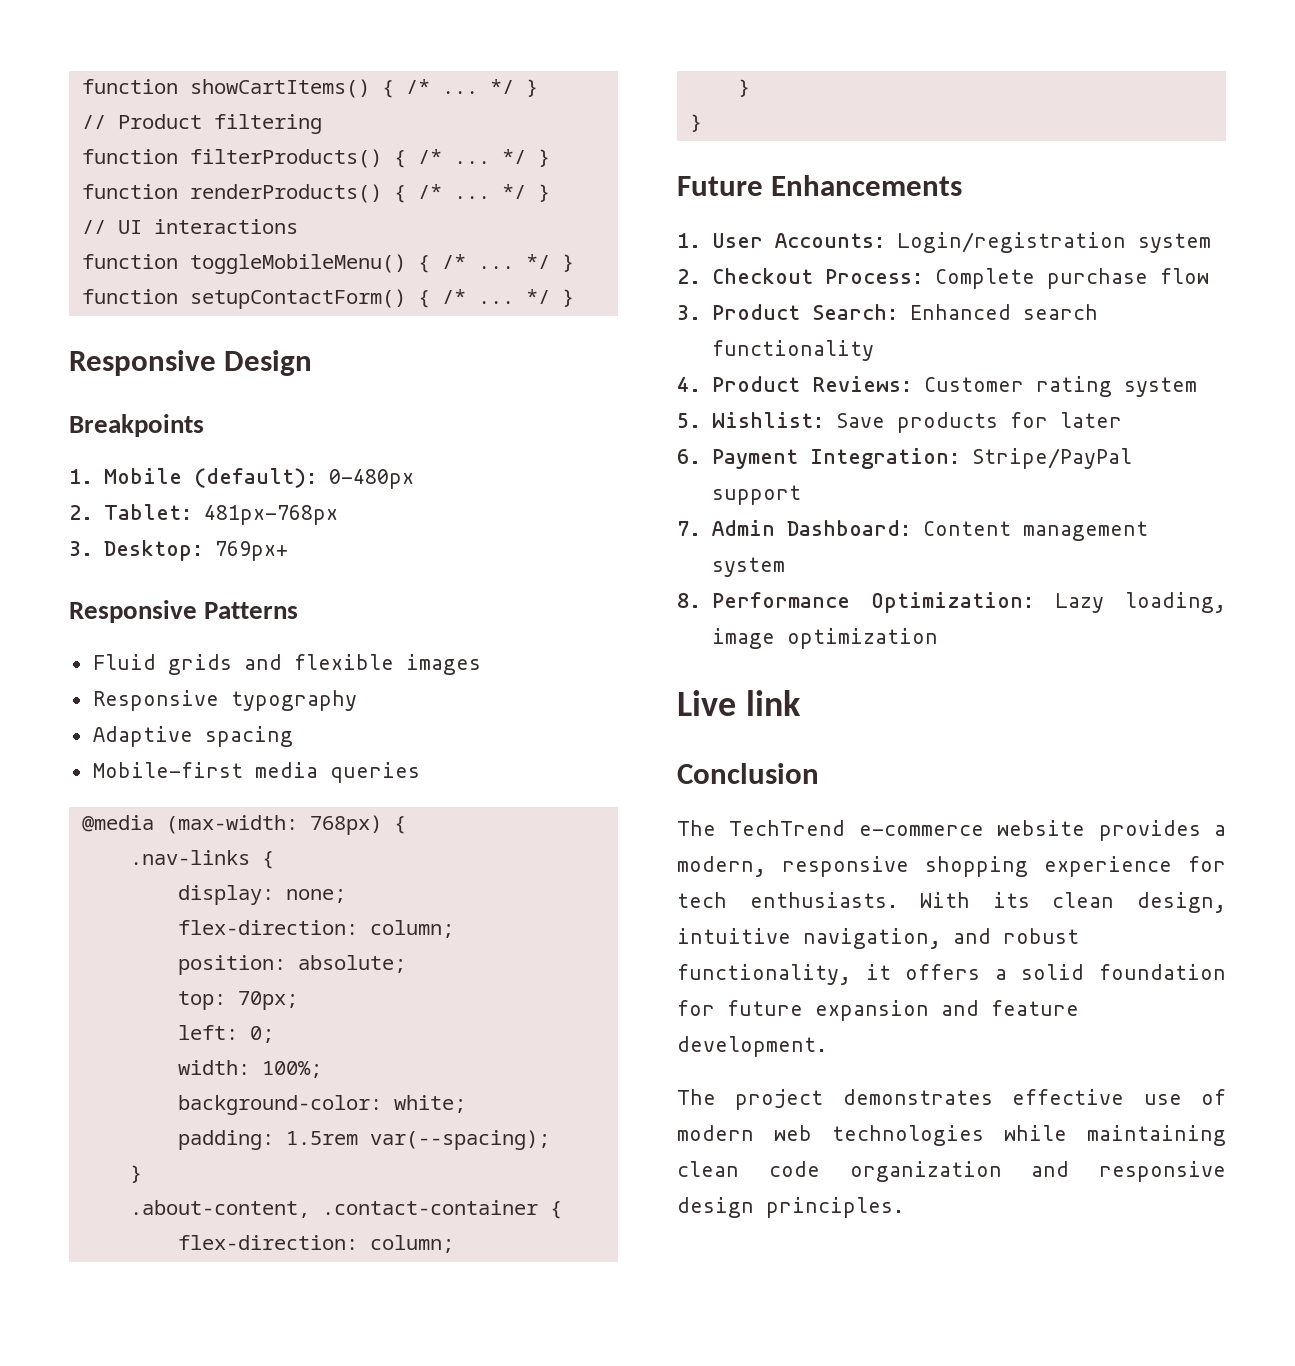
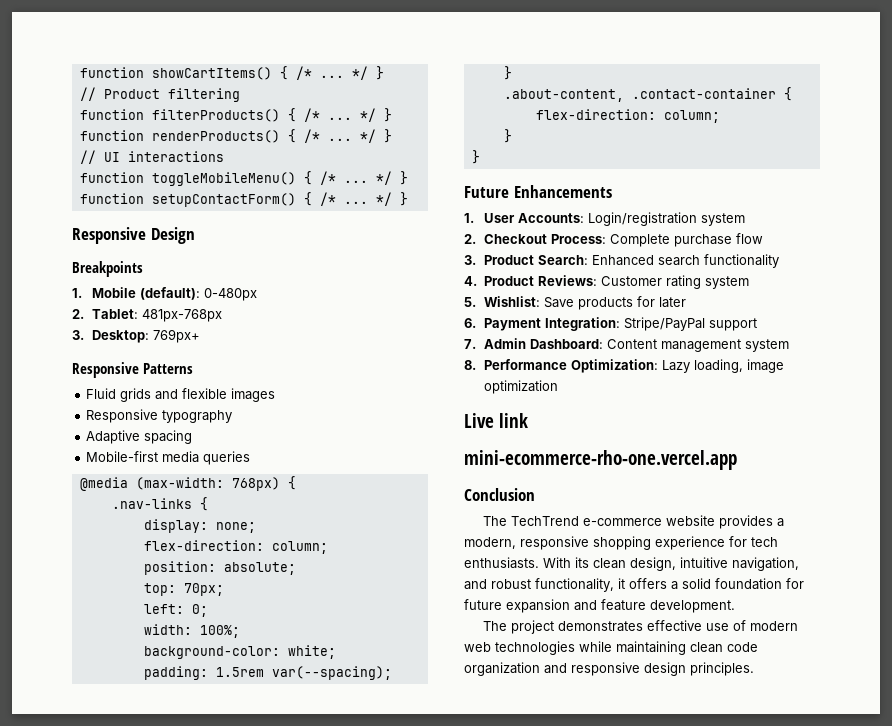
+ mini-ecommerce-rho-one.vercel.app

